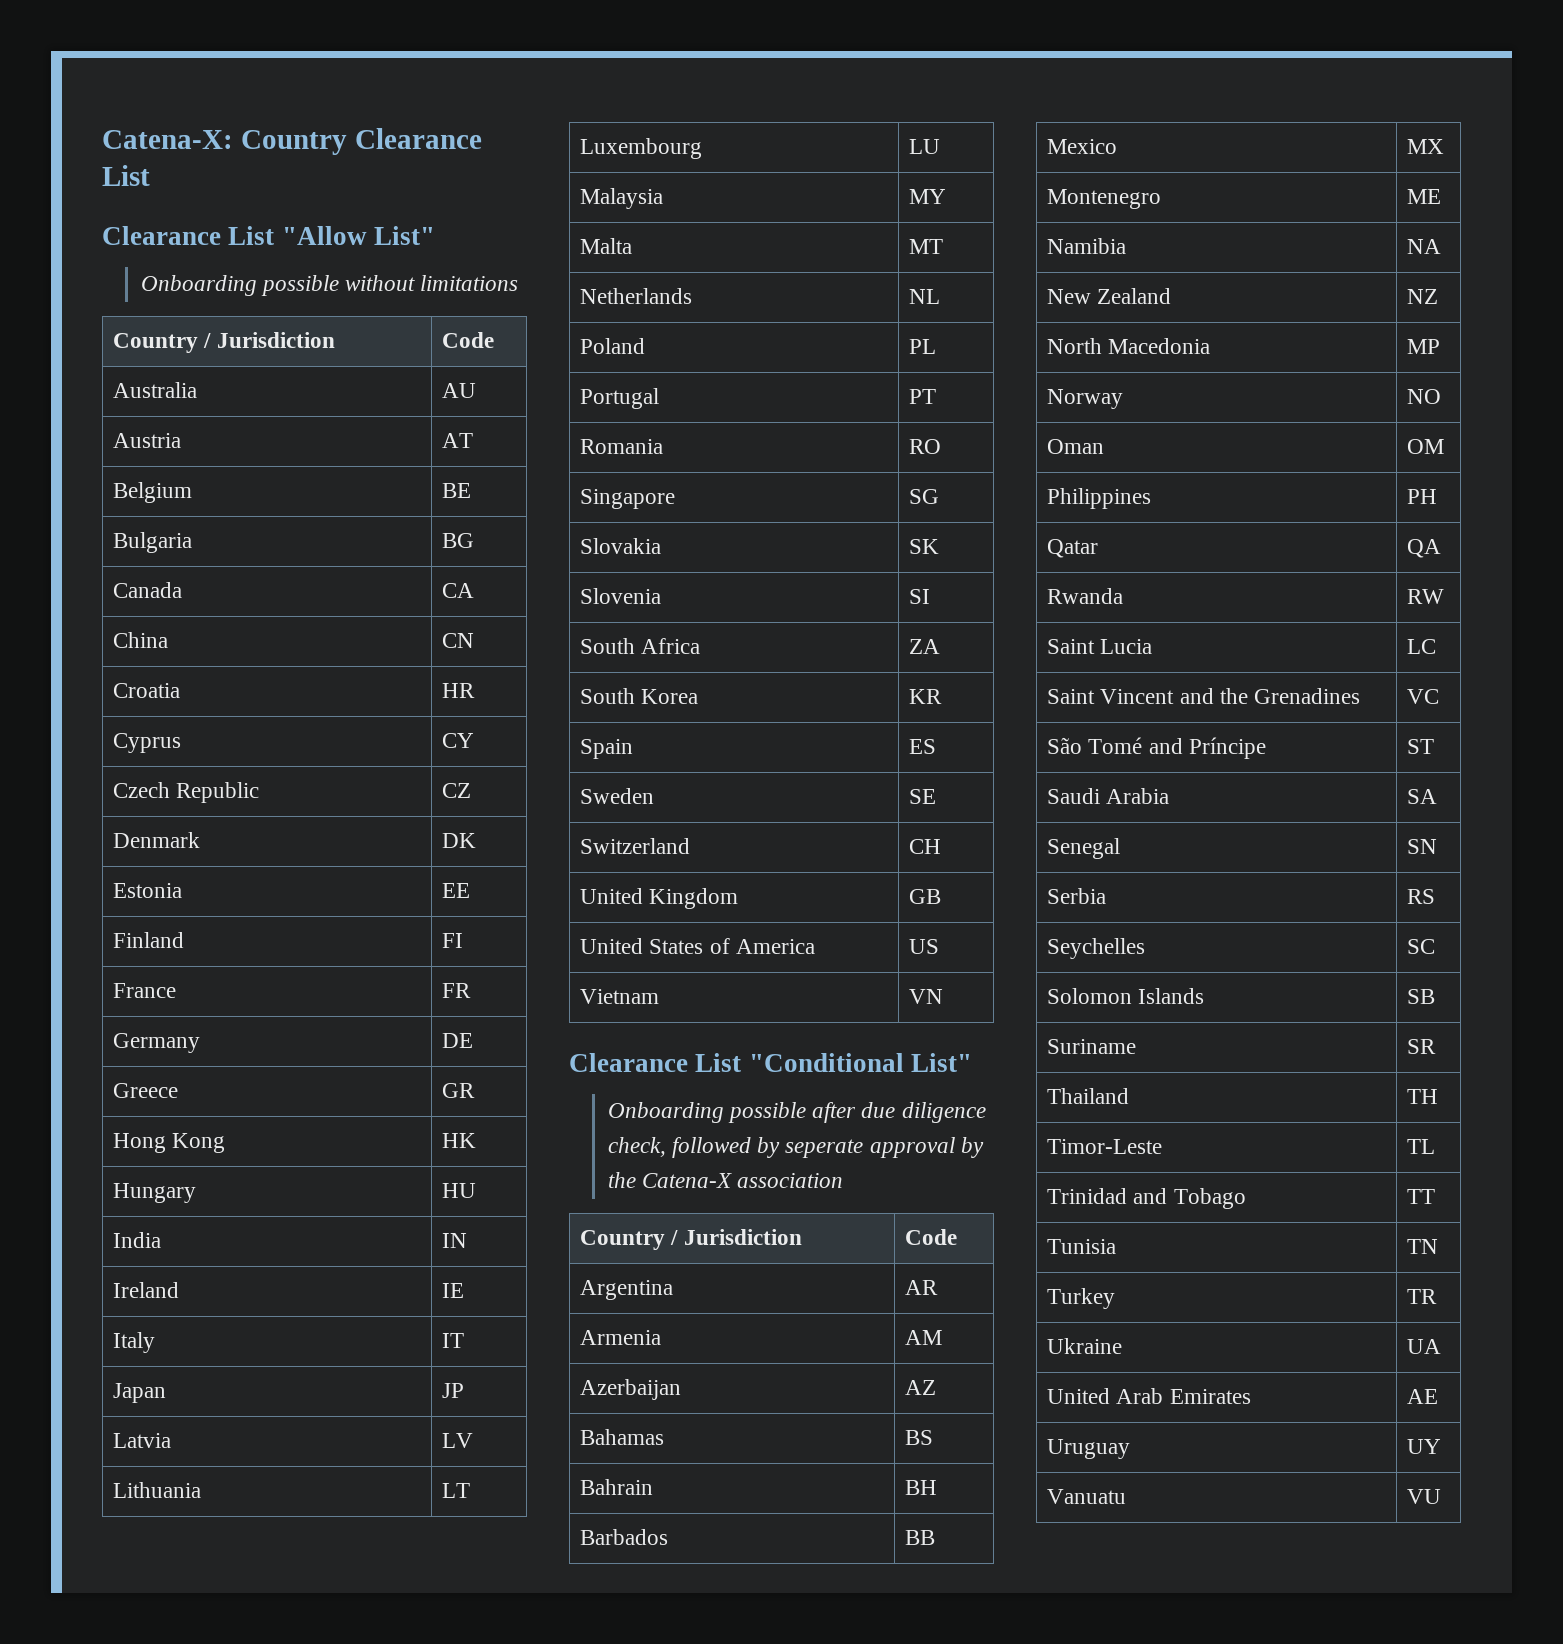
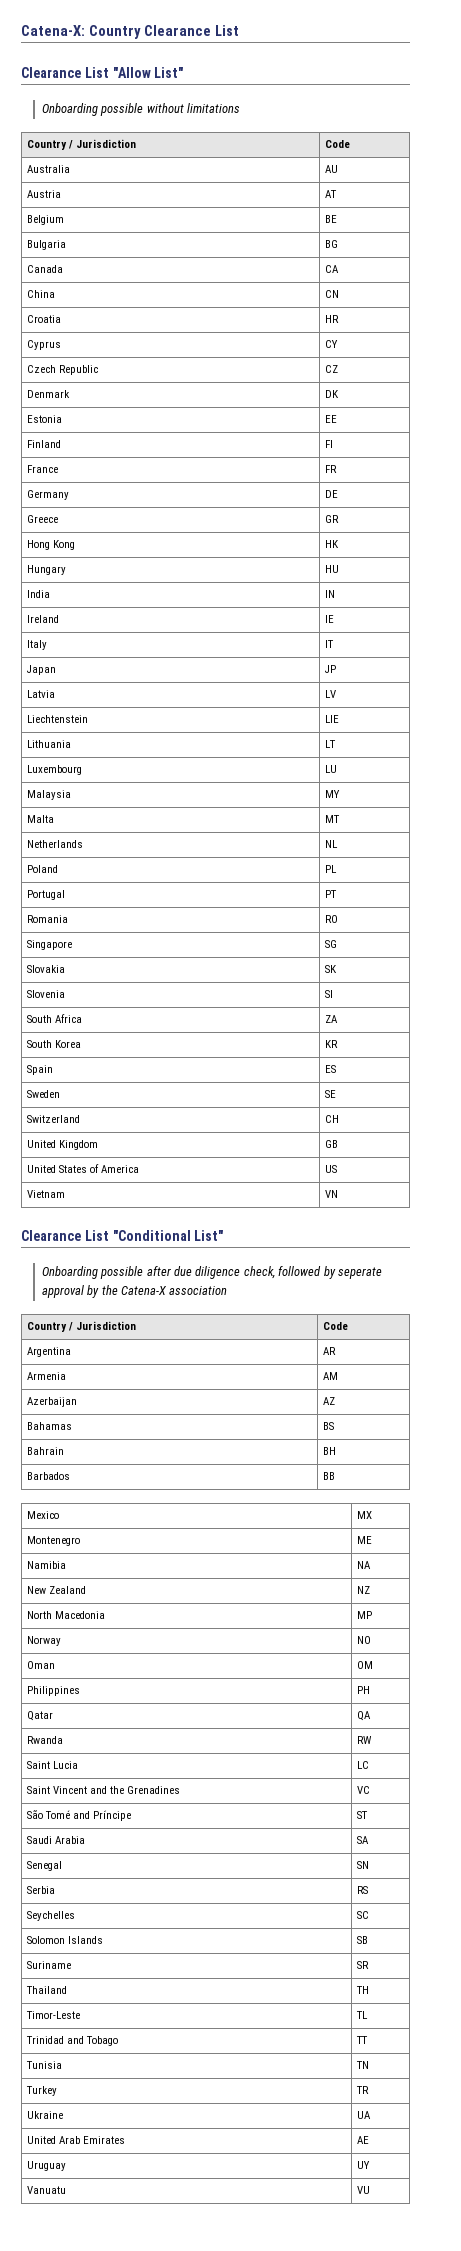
+ Liechtenstein | LIE

